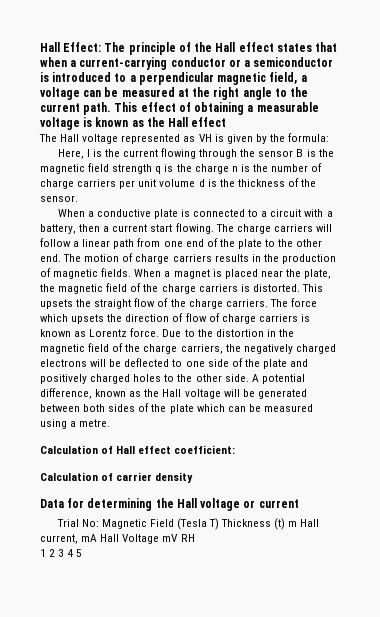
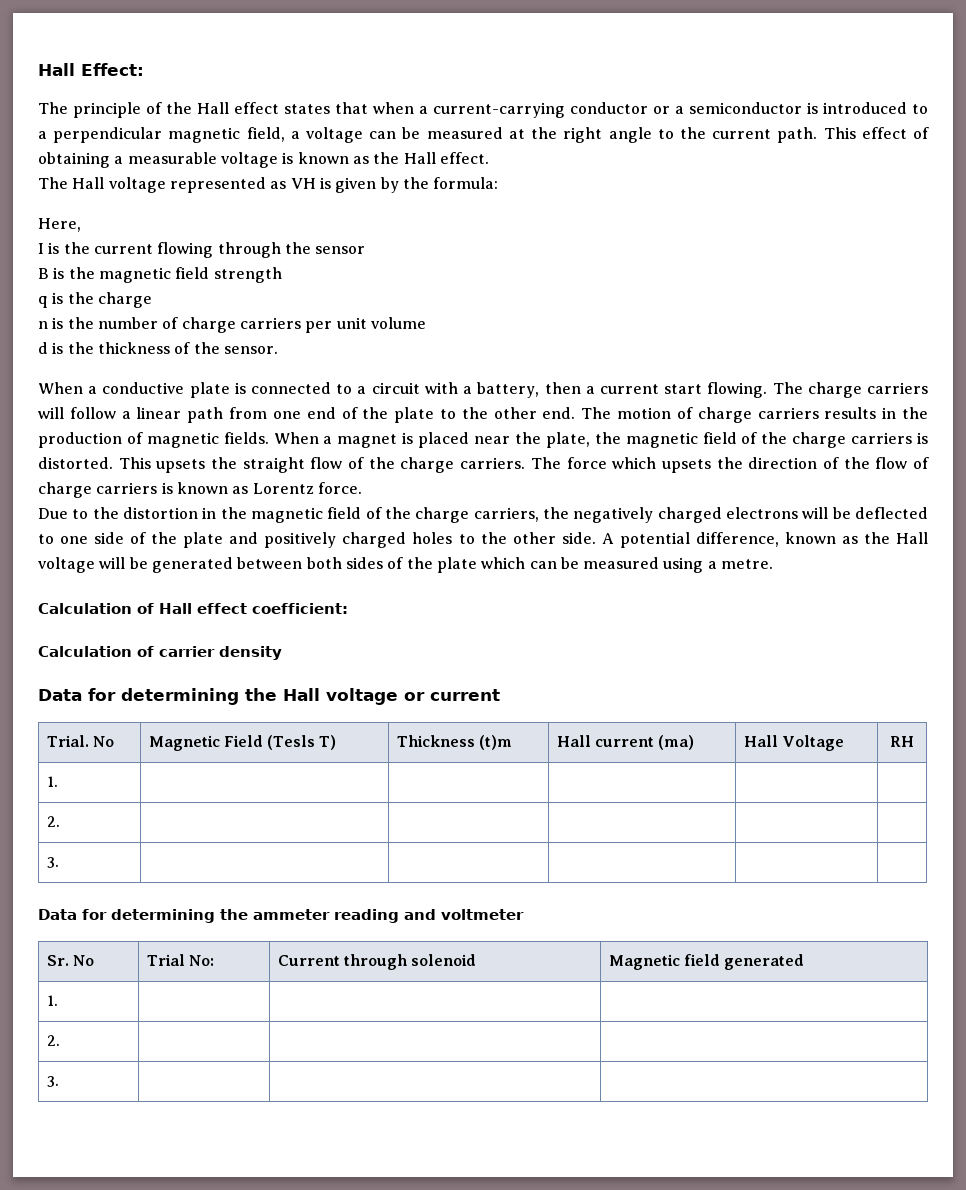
- Hall Effect: The principle of the Hall effect states that when a current-carrying conductor or a semiconductor is introduced to a perpendicular magnetic field, a voltage can be measured at the right angle to the current path.
+ Hall Effect:
+ The principle of the Hall effect states that when a current-carrying conductor or a semiconductor is introduced to a perpendicular magnetic field, a voltage can be measured at the right angle to the current path.
- This effect of obtaining a measurable voltage is known as the Hall effect
+ This effect of obtaining a measurable voltage is known as the Hall effect.
- Here, I is the current flowing through the sensor B is the magnetic field strength q is the charge n is the number of charge carriers per unit volume d is the thickness of the sensor.
+ Here,
+ I is the current flowing through the sensor
+ B is the magnetic field strength
+ q is the charge
+ n is the number of charge carriers per unit volume
+ d is the thickness of the sensor.
- The force which upsets the direction of flow of charge carriers is known as Lorentz force. Due to the distortion in the magnetic field of the charge carriers, the negatively charged electrons will be deflected to one side of the plate and positively charged holes to the other side.
+ The force which upsets the direction of the flow of charge carriers is known as Lorentz force.
+ Due to the distortion in the magnetic field of the charge carriers, the negatively charged electrons will be deflected to one side of the plate and positively charged holes to the other side.
- Trial No: Magnetic Field (Tesla T) Thickness (t) m Hall current, mA Hall Voltage mV RH
- 1 2 3 4 5
+ Trial. No | Magnetic Field (Tesls T) | Thickness (t)m | Hall current (ma) | Hall Voltage | RH
+ 1. | | | | |
+ 2. | | | | |
+ 3. | | | | |
+ Data for determining the ammeter reading and voltmeter
+ Sr. No | Trial No: | Current through solenoid | Magnetic field generated
+ 1. | | |
+ 2. | | |
+ 3. | | |

